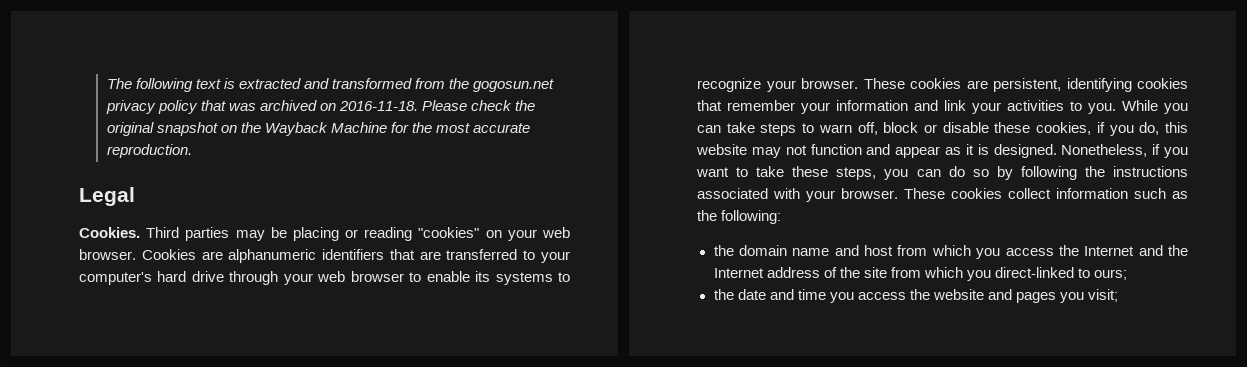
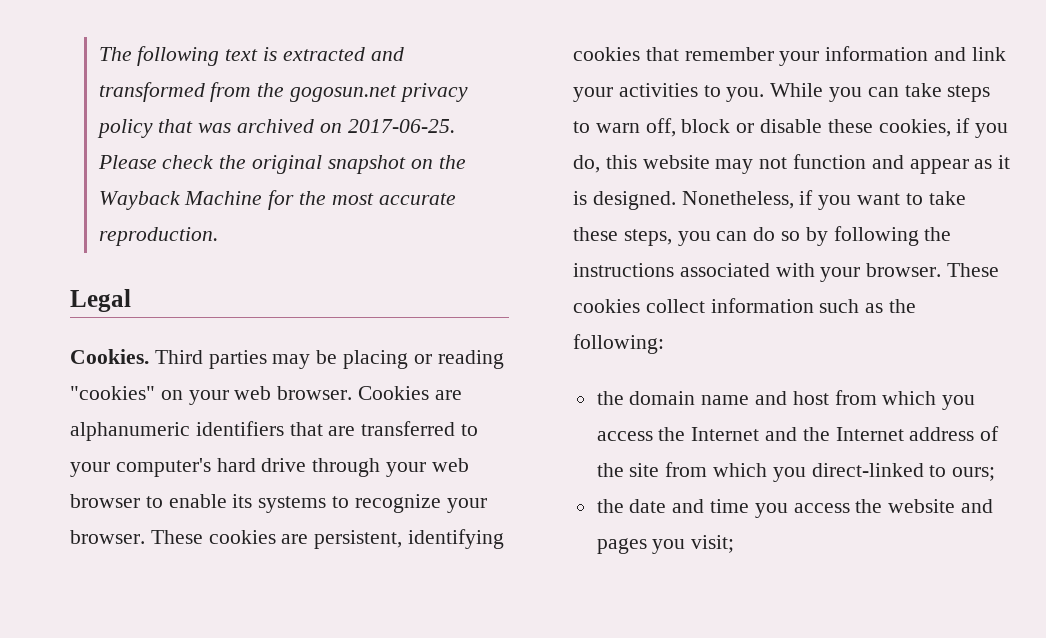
- The following text is extracted and transformed from the gogosun.net privacy policy that was archived on 2016-11-18.
+ The following text is extracted and transformed from the gogosun.net privacy policy that was archived on 2017-06-25.

